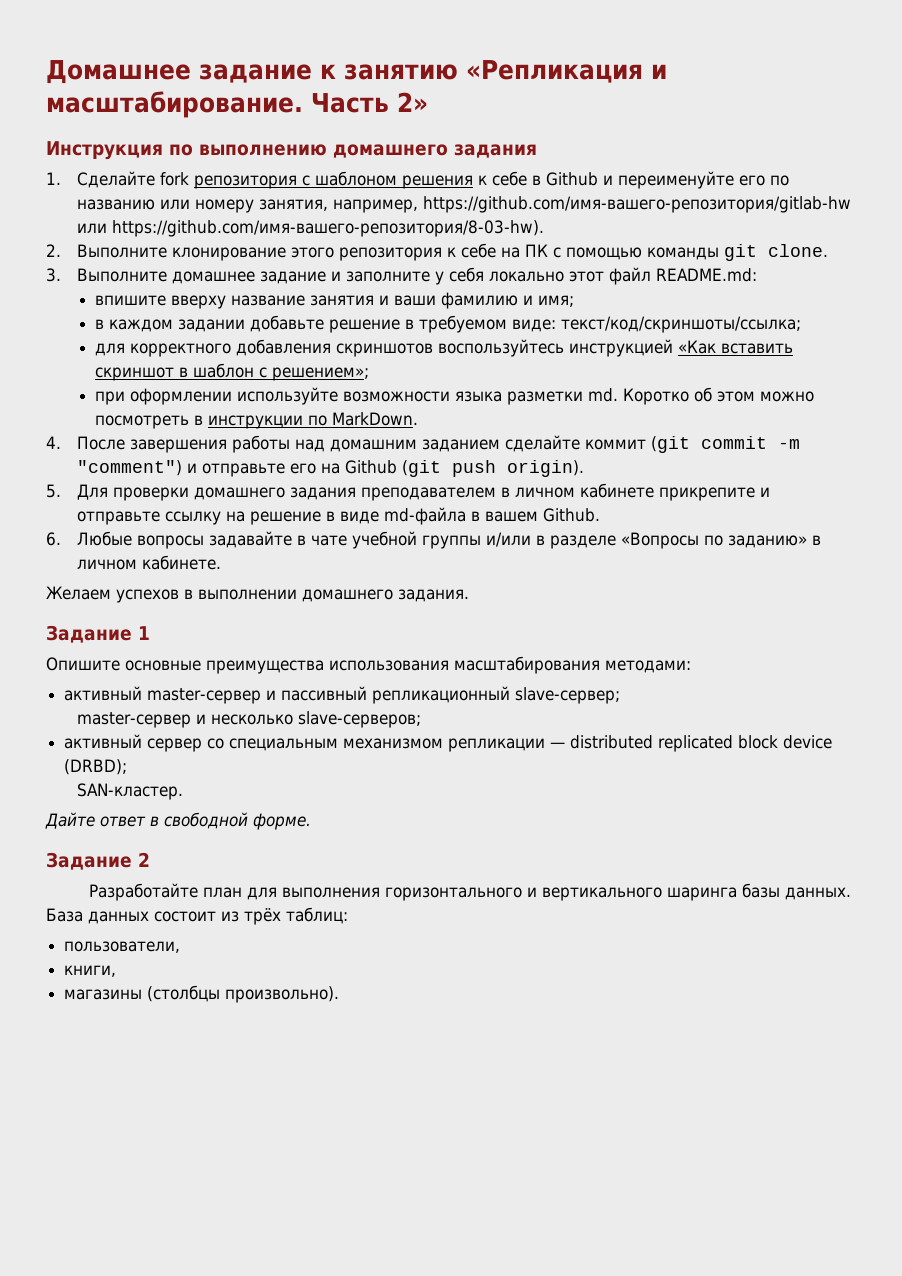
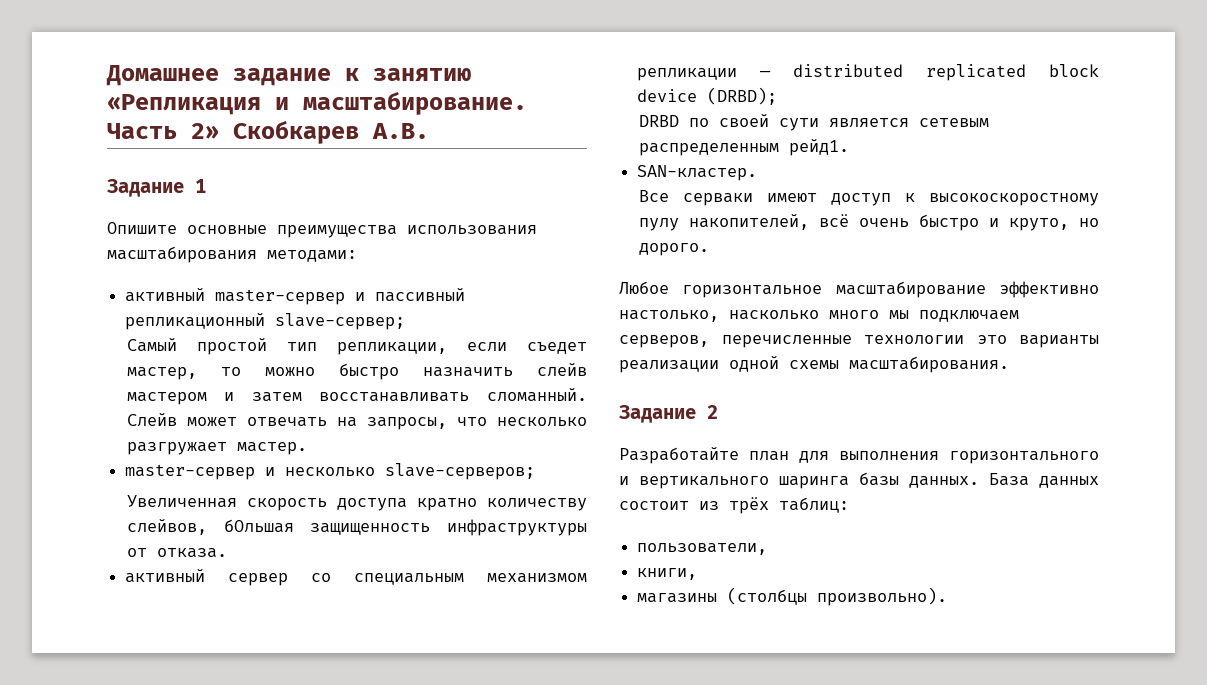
- Часть 2»
- Инструкция по выполнению домашнего задания
- 1. Сделайте fork репозитория c шаблоном решения к себе в Github и переименуйте его по названию или номеру занятия, например, https://github.com/имя-вашего-репозитория/gitlab-hw или https://github.com/имя-вашего-репозитория/8-03-hw).
- 2. Выполните клонирование этого репозитория к себе на ПК с помощью команды git clone.
- 3. Выполните домашнее задание и заполните у себя локально этот файл README.md:
- впишите вверху название занятия и ваши фамилию и имя;
- в каждом задании добавьте решение в требуемом виде: текст/код/скриншоты/ссылка;
- для корректного добавления скриншотов воспользуйтесь инструкцией «Как вставить скриншот в шаблон с решением»;
- при оформлении используйте возможности языка разметки md. Коротко об этом можно посмотреть в инструкции по MarkDown.
- 4. После завершения работы над домашним заданием сделайте коммит (git commit -m "comment") и отправьте его на Github (git push origin).
- 5. Для проверки домашнего задания преподавателем в личном кабинете прикрепите и отправьте ссылку на решение в виде md-файла в вашем Github.
- 6. Любые вопросы задавайте в чате учебной группы и/или в разделе «Вопросы по заданию» в личном кабинете.
- Желаем успехов в выполнении домашнего задания.
+ Часть 2» Скобкарев А.В.
+ Самый простой тип репликации, если съедет мастер, то можно быстро назначить слейв мастером и затем восстанавливать сломанный. Слейв может отвечать на запросы, что несколько разгружает мастер.
  master-сервер и несколько slave-серверов;
+ Увеличенная скорость доступа кратно количеству слейвов, бОльшая защищенность инфраструктуры от отказа.
+ DRBD по своей сути является сетевым распределенным рейд1.
  SAN-кластер.
- Дайте ответ в свободной форме.
+ Все серваки имеют доступ к высокоскоростному пулу накопителей, всё очень быстро и круто, но дорого.
+ Любое горизонтальное масштабирование эффективно настолько, насколько много мы подключаем серверов, перечисленные технологии это варианты реализации одной схемы масштабирования.

